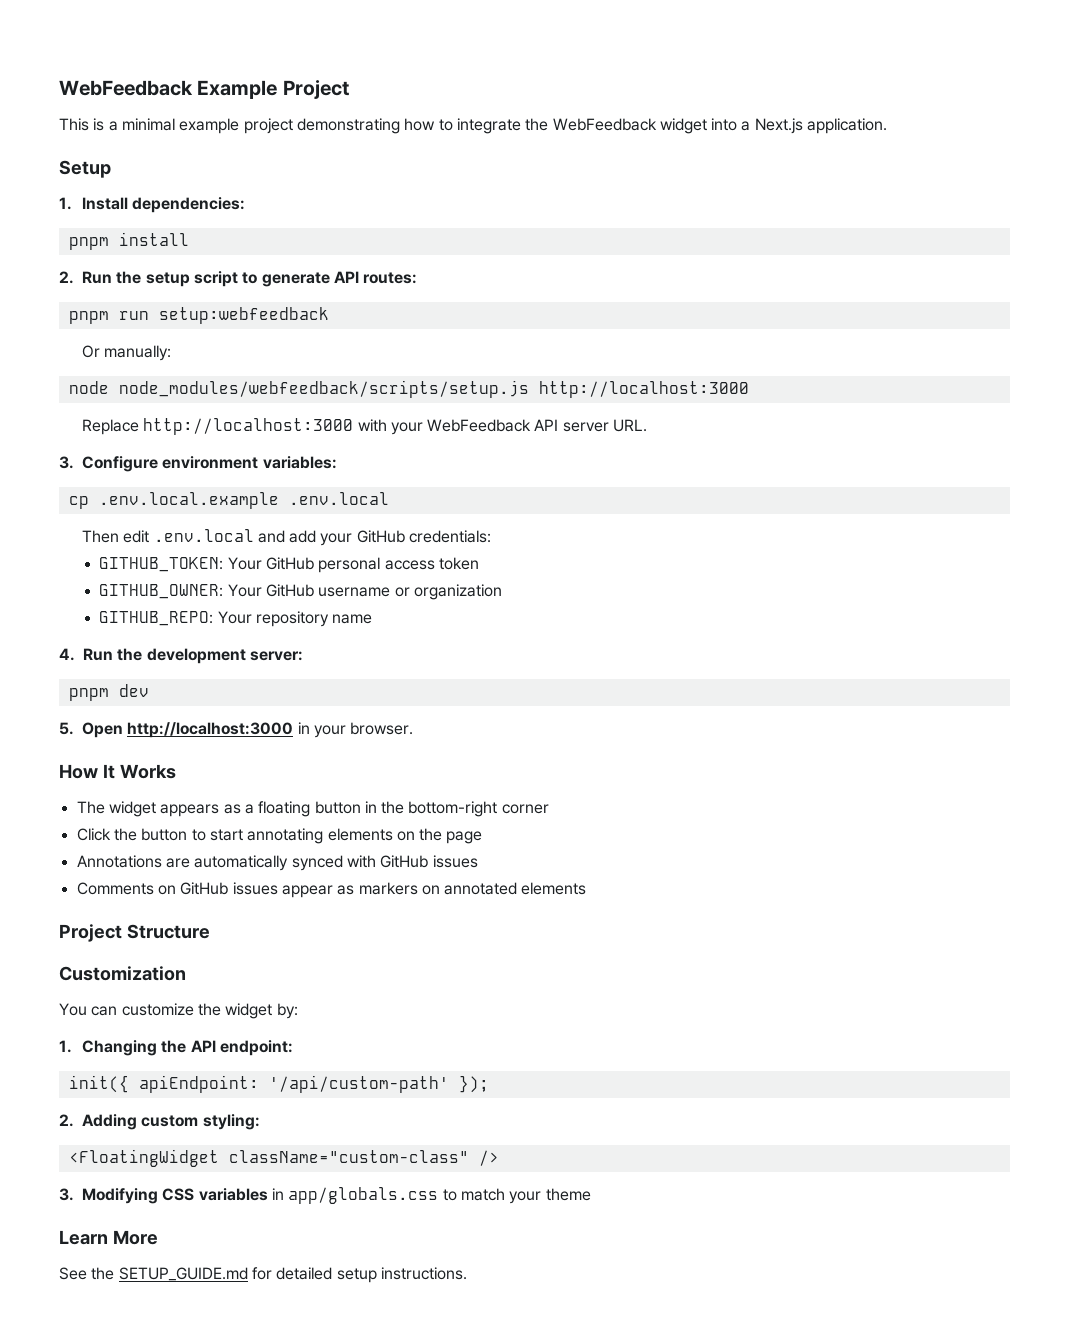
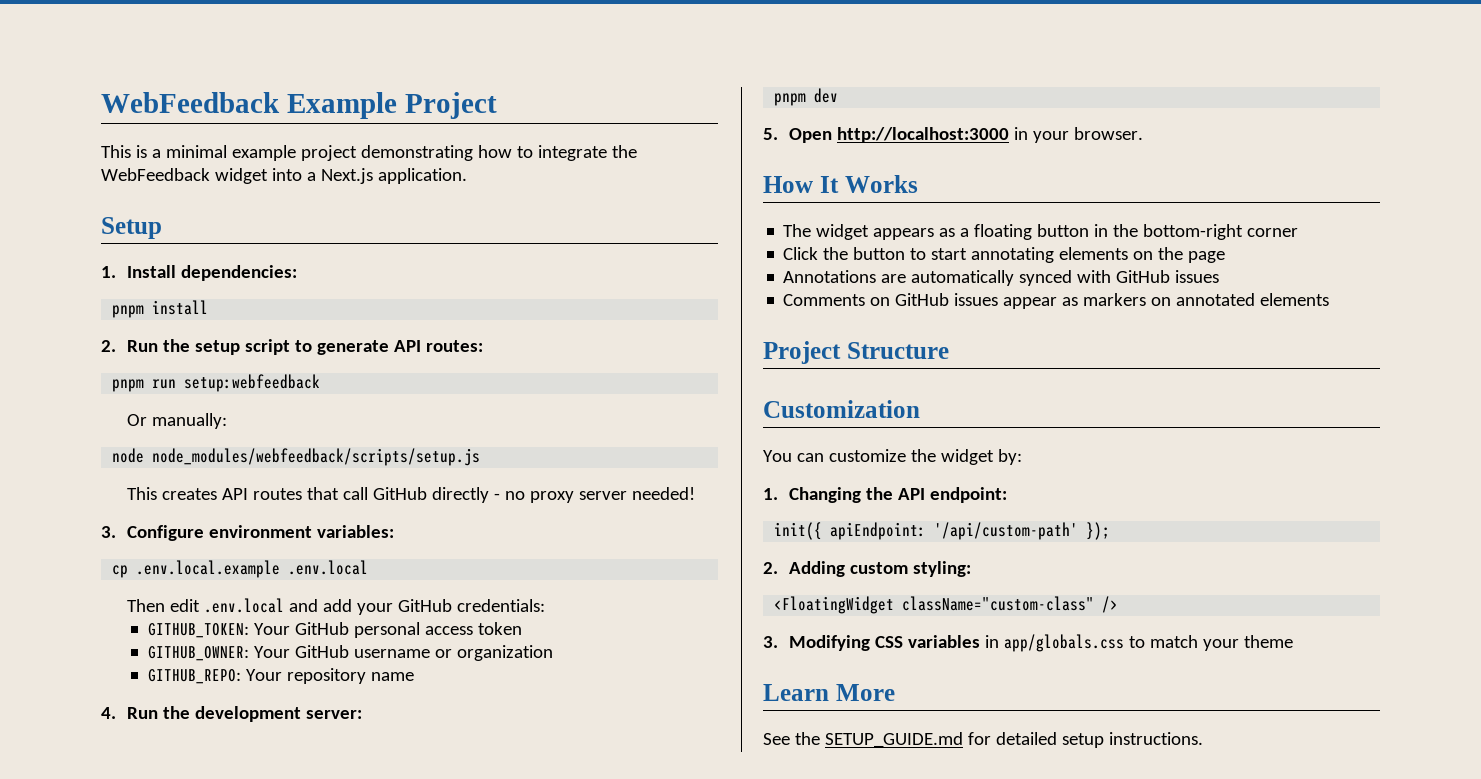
- node node_modules/webfeedback/scripts/setup.js http://localhost:3000
- Replace http://localhost:3000 with your WebFeedback API server URL.
+ node node_modules/webfeedback/scripts/setup.js
+ This creates API routes that call GitHub directly - no proxy server needed!

